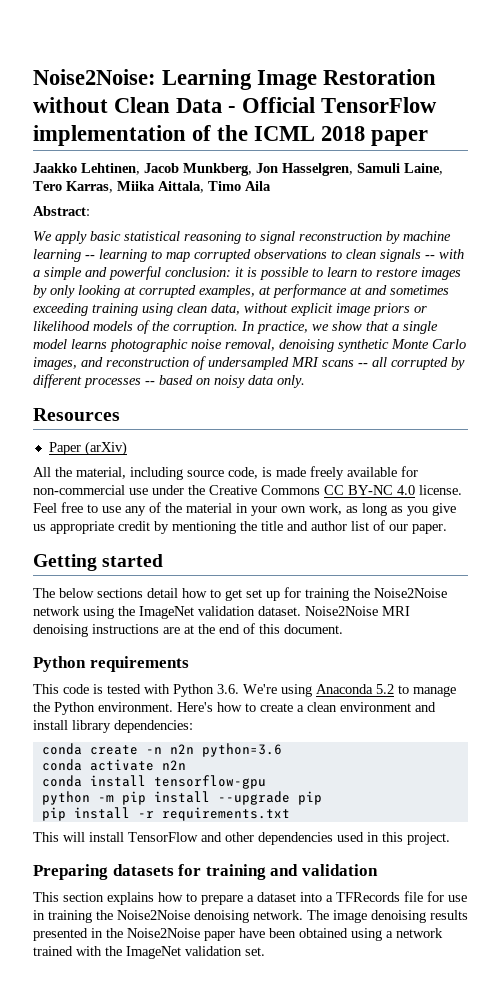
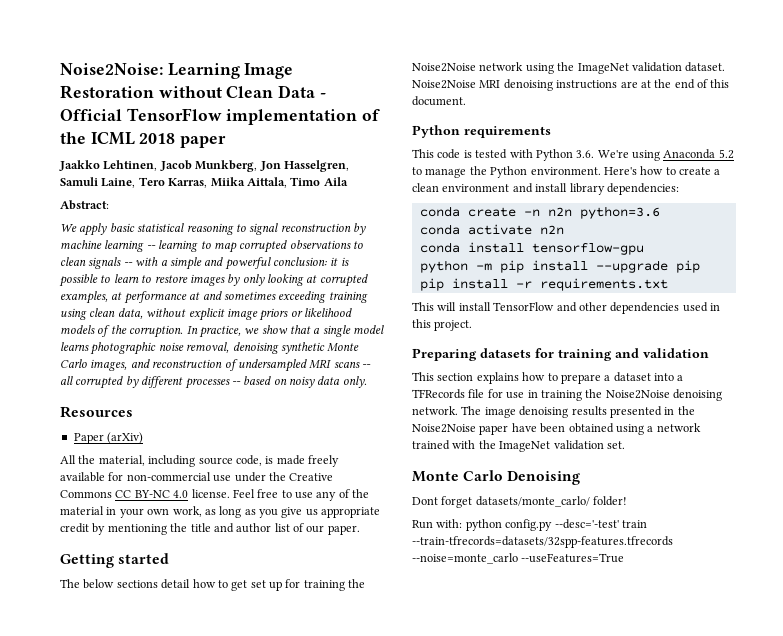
+ Monte Carlo Denoising
+ Dont forget datasets/monte_carlo/ folder!
+ Run with: python config.py --desc='-test' train --train-tfrecords=datasets/32spp-features.tfrecords --noise=monte_carlo --useFeatures=True

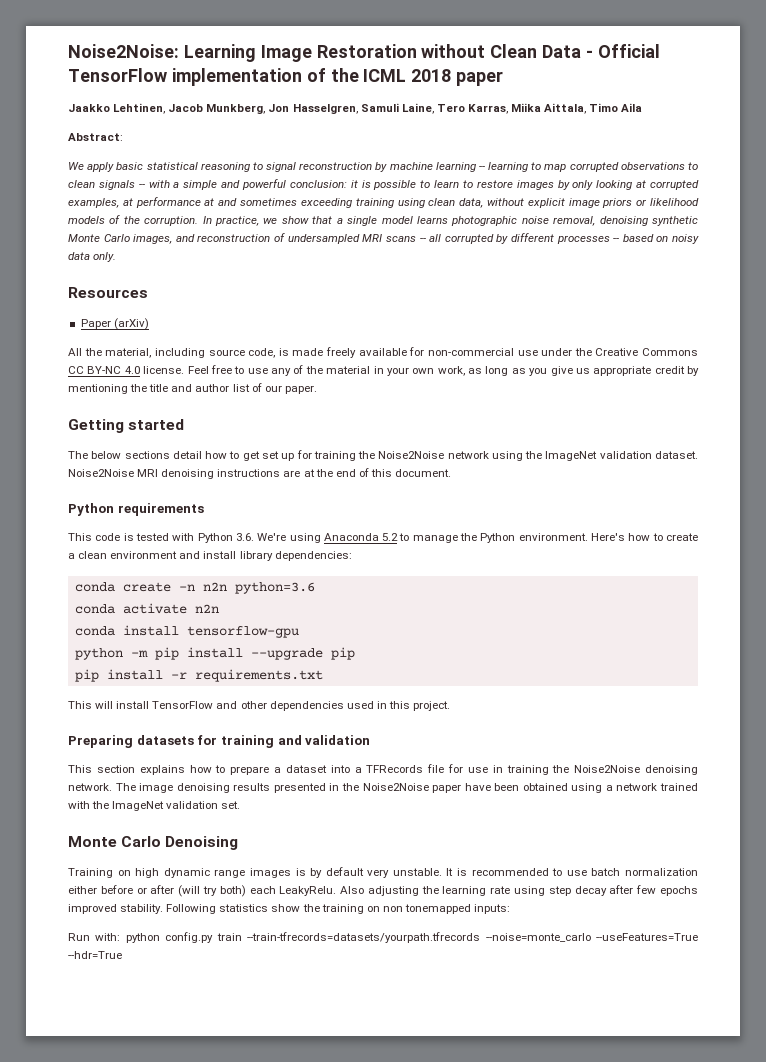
- Dont forget datasets/monte_carlo/ folder!
+ Training on high dynamic range images is by default very unstable. It is recommended to use batch normalization either before or after (will try both) each LeakyRelu. Also adjusting the learning rate using step decay after few epochs improved stability. Following statistics show the training on non tonemapped inputs:
- Run with: python config.py --desc='-test' train --train-tfrecords=datasets/32spp-features.tfrecords --noise=monte_carlo --useFeatures=True
+ Run with: python config.py train --train-tfrecords=datasets/yourpath.tfrecords --noise=monte_carlo --useFeatures=True --hdr=True

